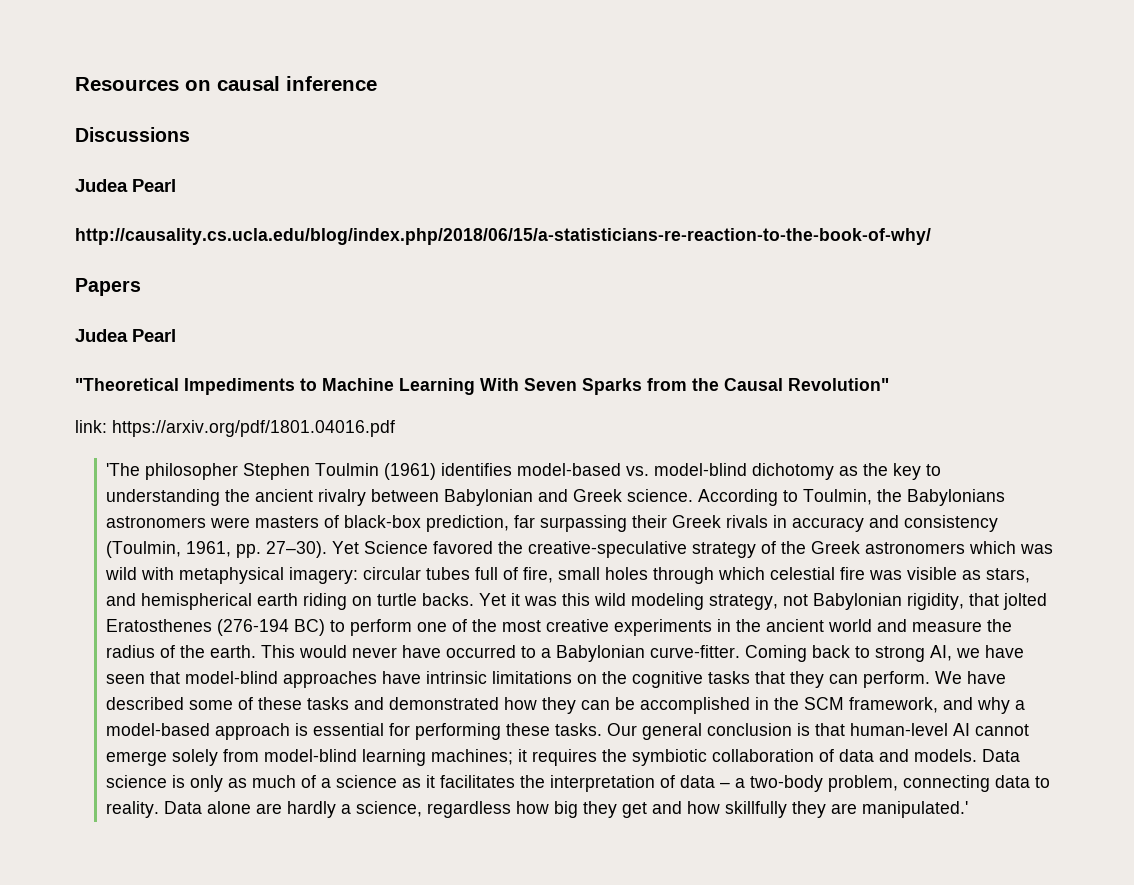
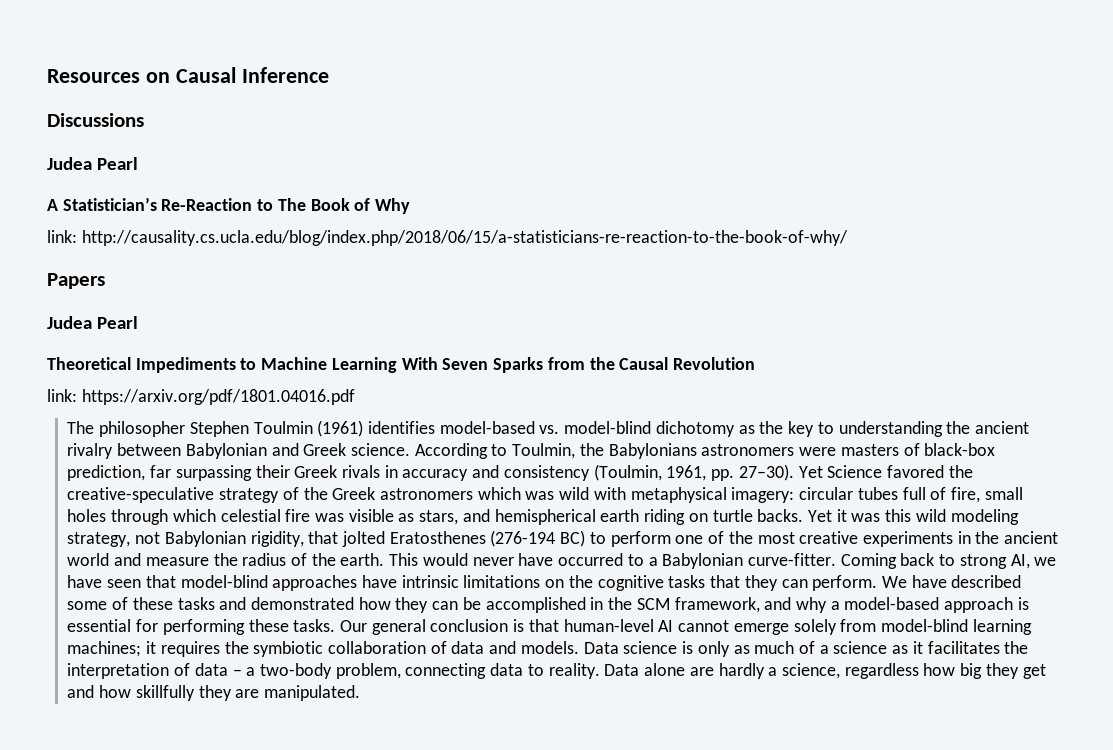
- Resources on causal inference
+ Resources on Causal Inference
- http://causality.cs.ucla.edu/blog/index.php/2018/06/15/a-statisticians-re-reaction-to-the-book-of-why/
+ A Statistician’s Re-Reaction to The Book of Why
+ link: http://causality.cs.ucla.edu/blog/index.php/2018/06/15/a-statisticians-re-reaction-to-the-book-of-why/
- "Theoretical Impediments to Machine Learning With Seven Sparks from the Causal Revolution"
+ Theoretical Impediments to Machine Learning With Seven Sparks from the Causal Revolution
- 'The philosopher Stephen Toulmin (1961) identifies model-based vs. model-blind dichotomy as the key to understanding the ancient rivalry between Babylonian and Greek science.
+ The philosopher Stephen Toulmin (1961) identifies model-based vs. model-blind dichotomy as the key to understanding the ancient rivalry between Babylonian and Greek science.
- Data alone are hardly a science, regardless how big they get and how skillfully they are manipulated.'
+ Data alone are hardly a science, regardless how big they get and how skillfully they are manipulated.

